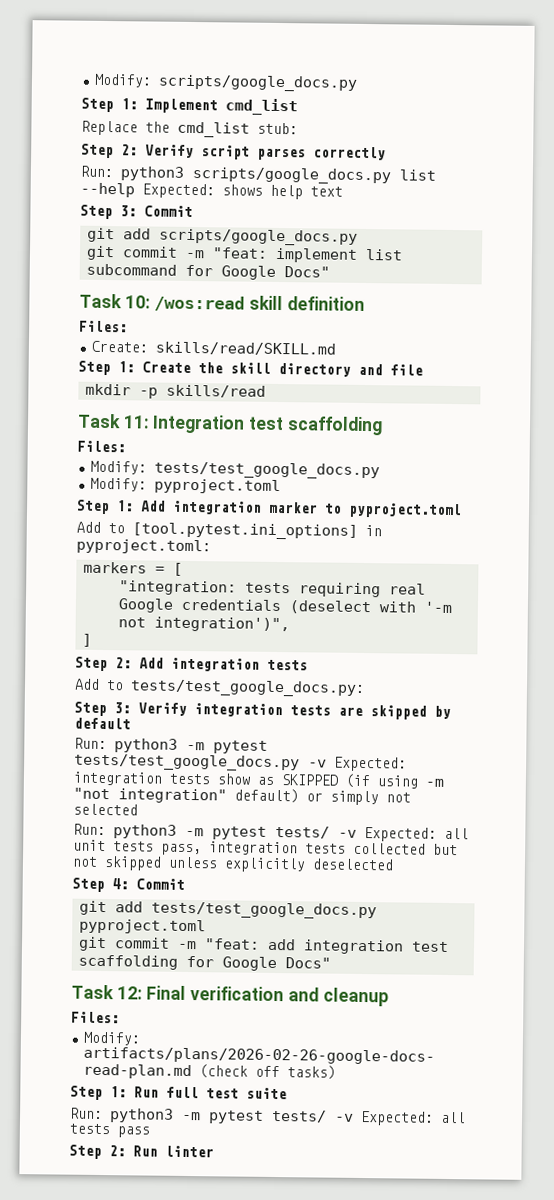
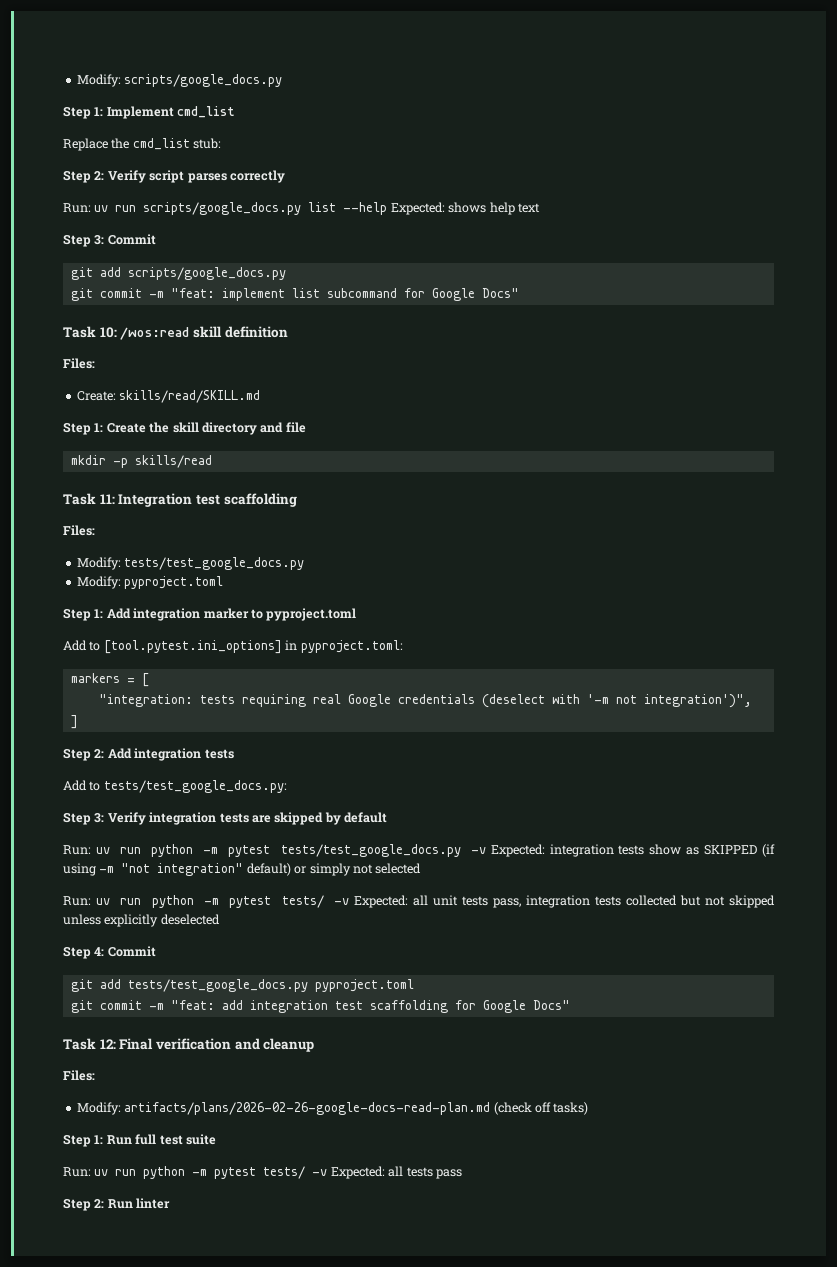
- Run: python3 scripts/google_docs.py list --help Expected: shows help text
+ Run: uv run scripts/google_docs.py list --help Expected: shows help text
- Run: python3 -m pytest tests/test_google_docs.py -v Expected: integration tests show as SKIPPED (if using -m "not integration" default) or simply not selected
+ Run: uv run python -m pytest tests/test_google_docs.py -v Expected: integration tests show as SKIPPED (if using -m "not integration" default) or simply not selected
- Run: python3 -m pytest tests/ -v Expected: all unit tests pass, integration tests collected but not skipped unless explicitly deselected
+ Run: uv run python -m pytest tests/ -v Expected: all unit tests pass, integration tests collected but not skipped unless explicitly deselected
- Run: python3 -m pytest tests/ -v Expected: all tests pass
+ Run: uv run python -m pytest tests/ -v Expected: all tests pass

